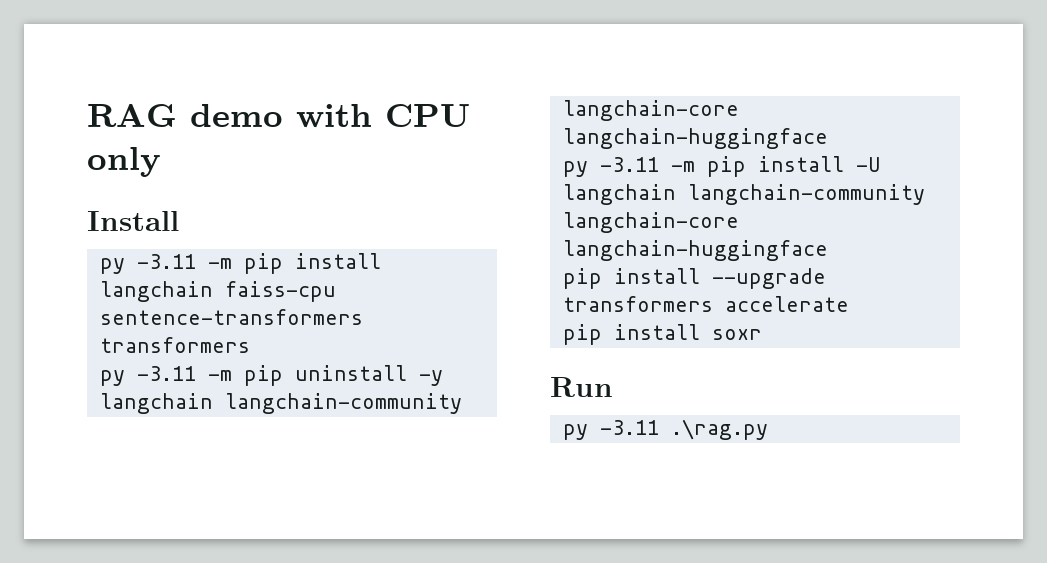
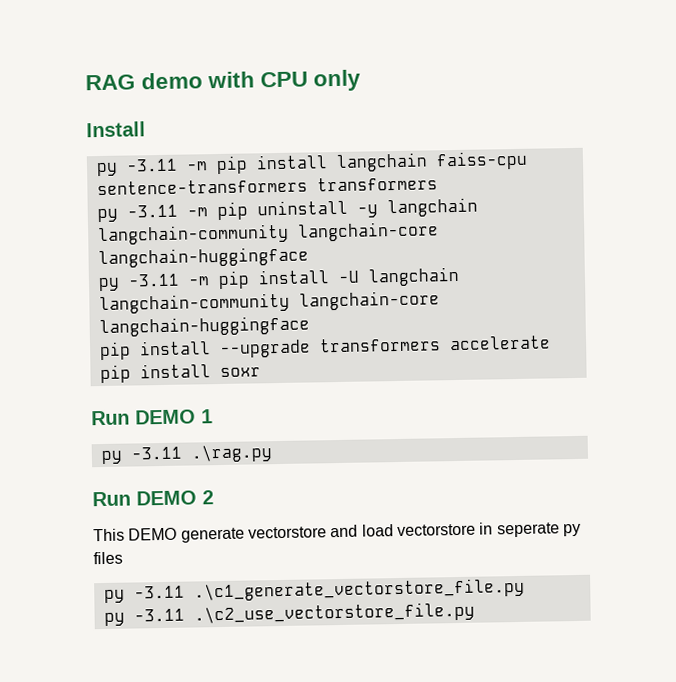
- Run
+ Run DEMO 1
+ Run DEMO 2
+ This DEMO generate vectorstore and load vectorstore in seperate py files
+ py -3.11 .\c1_generate_vectorstore_file.py
+ py -3.11 .\c2_use_vectorstore_file.py

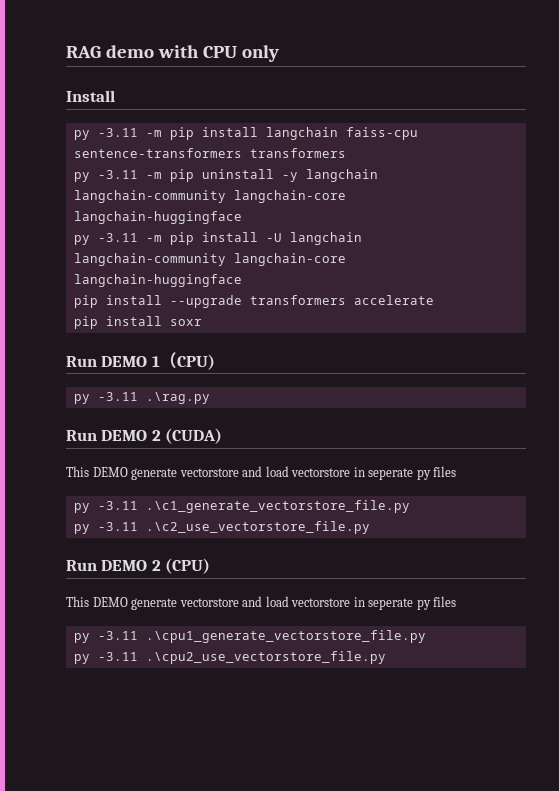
- Run DEMO 1
+ Run DEMO 1（CPU)
- Run DEMO 2
+ Run DEMO 2 (CUDA)
+ Run DEMO 2 (CPU)
+ This DEMO generate vectorstore and load vectorstore in seperate py files
+ py -3.11 .\cpu1_generate_vectorstore_file.py
+ py -3.11 .\cpu2_use_vectorstore_file.py

